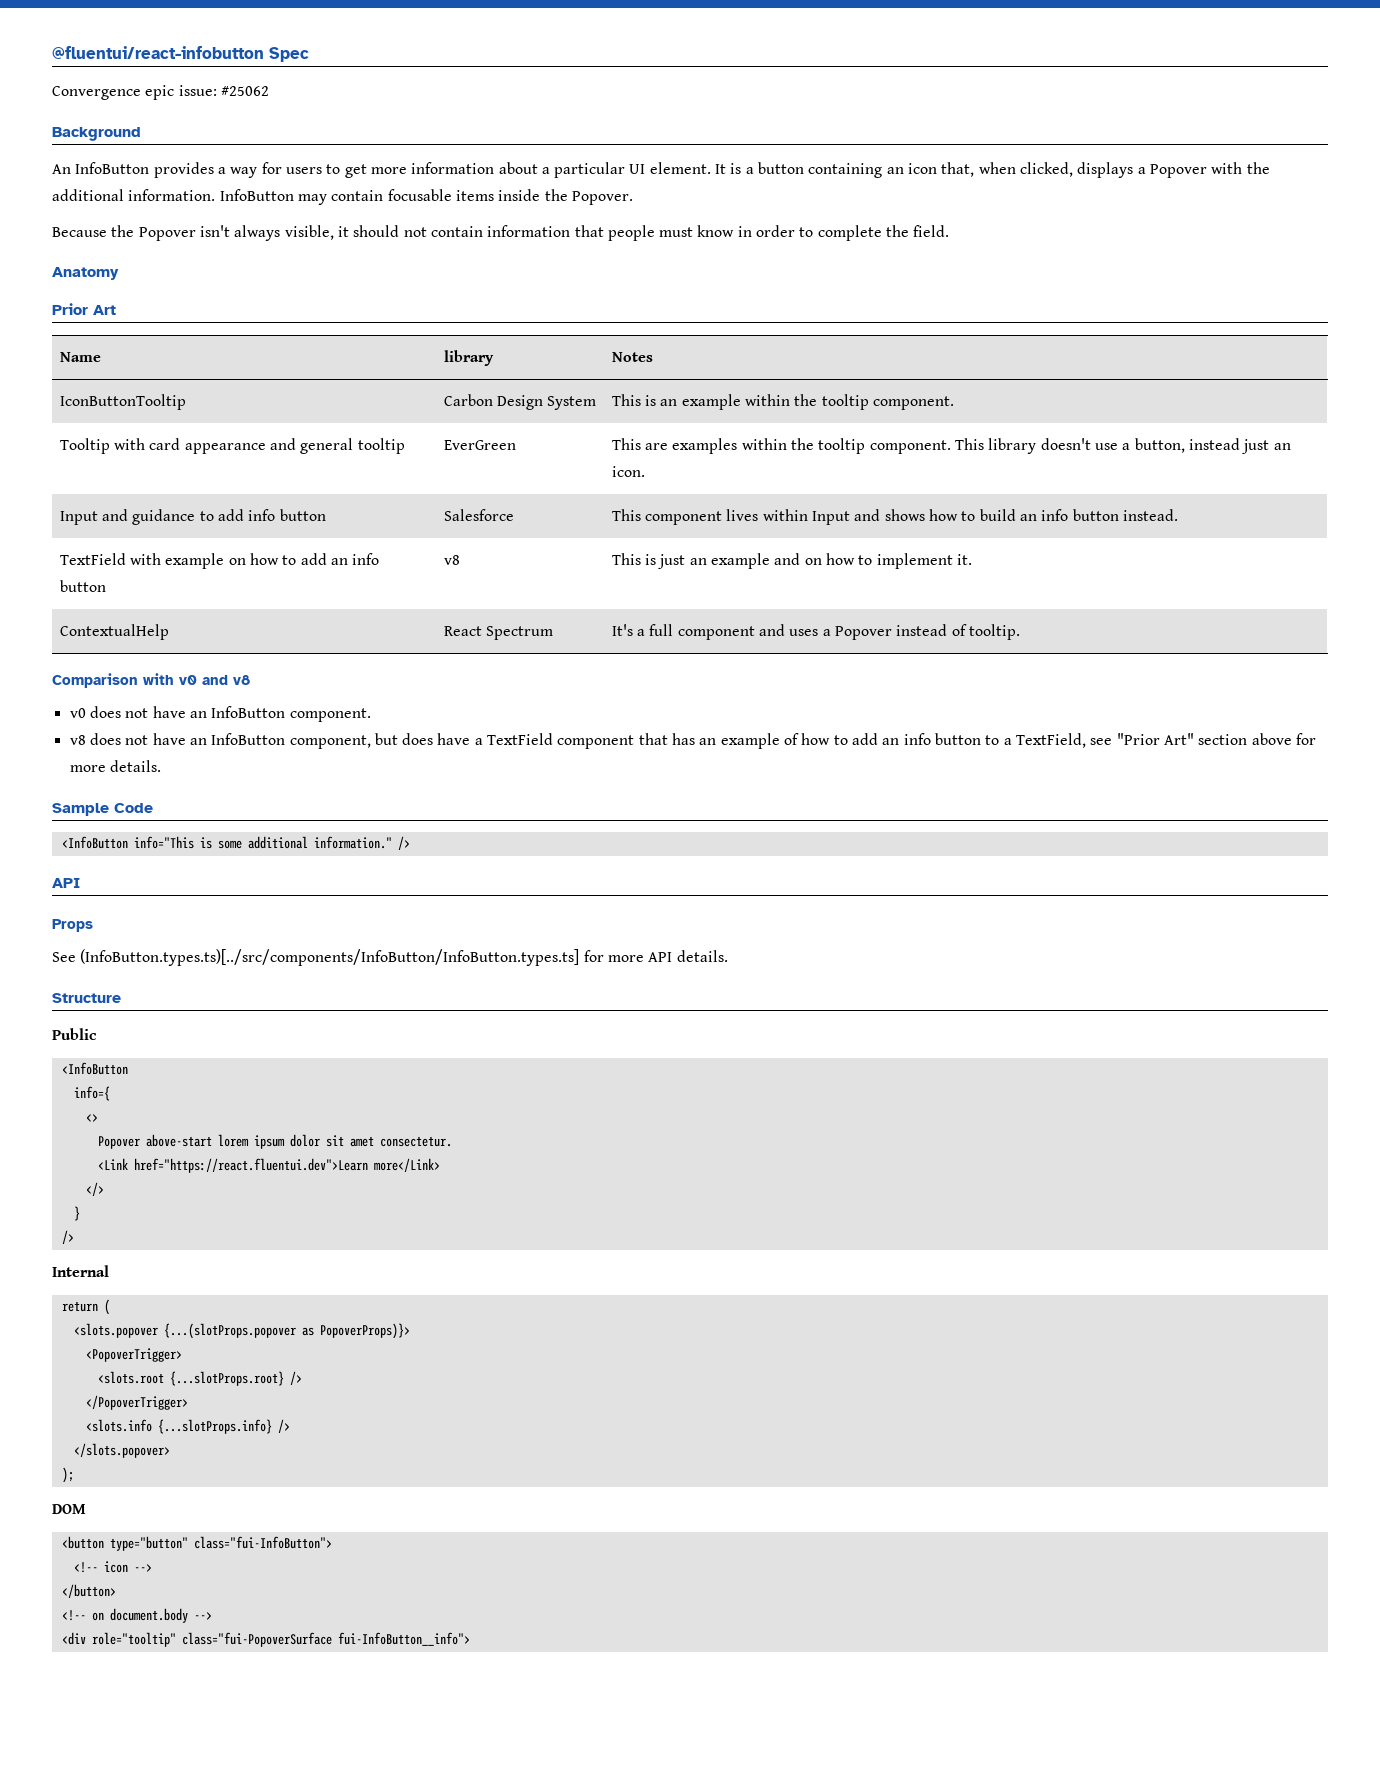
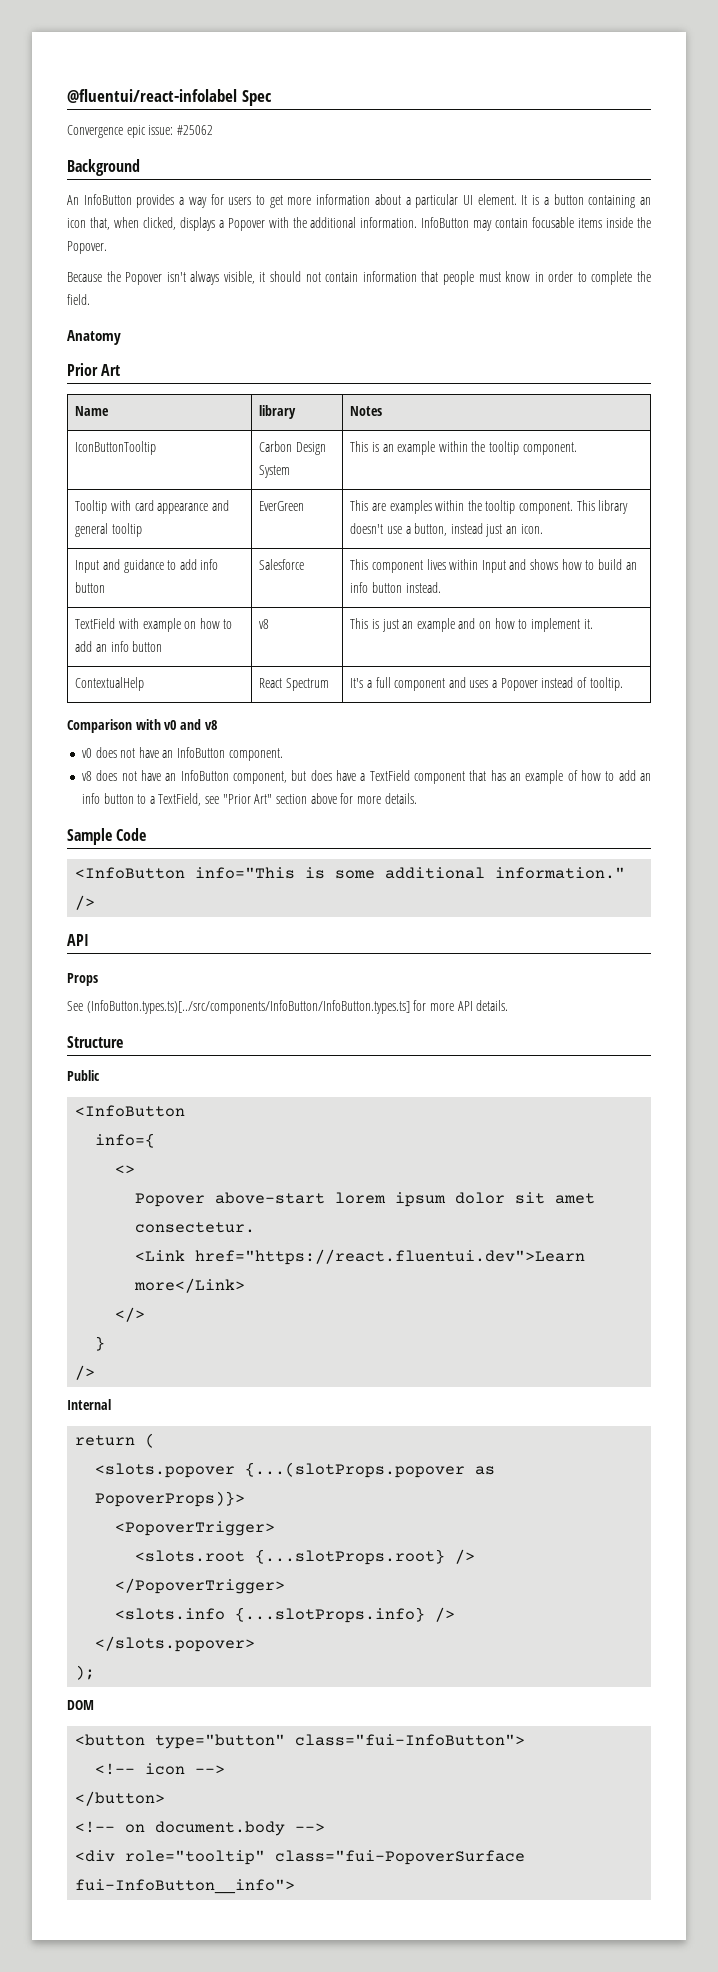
- @fluentui/react-infobutton Spec
+ @fluentui/react-infolabel Spec

